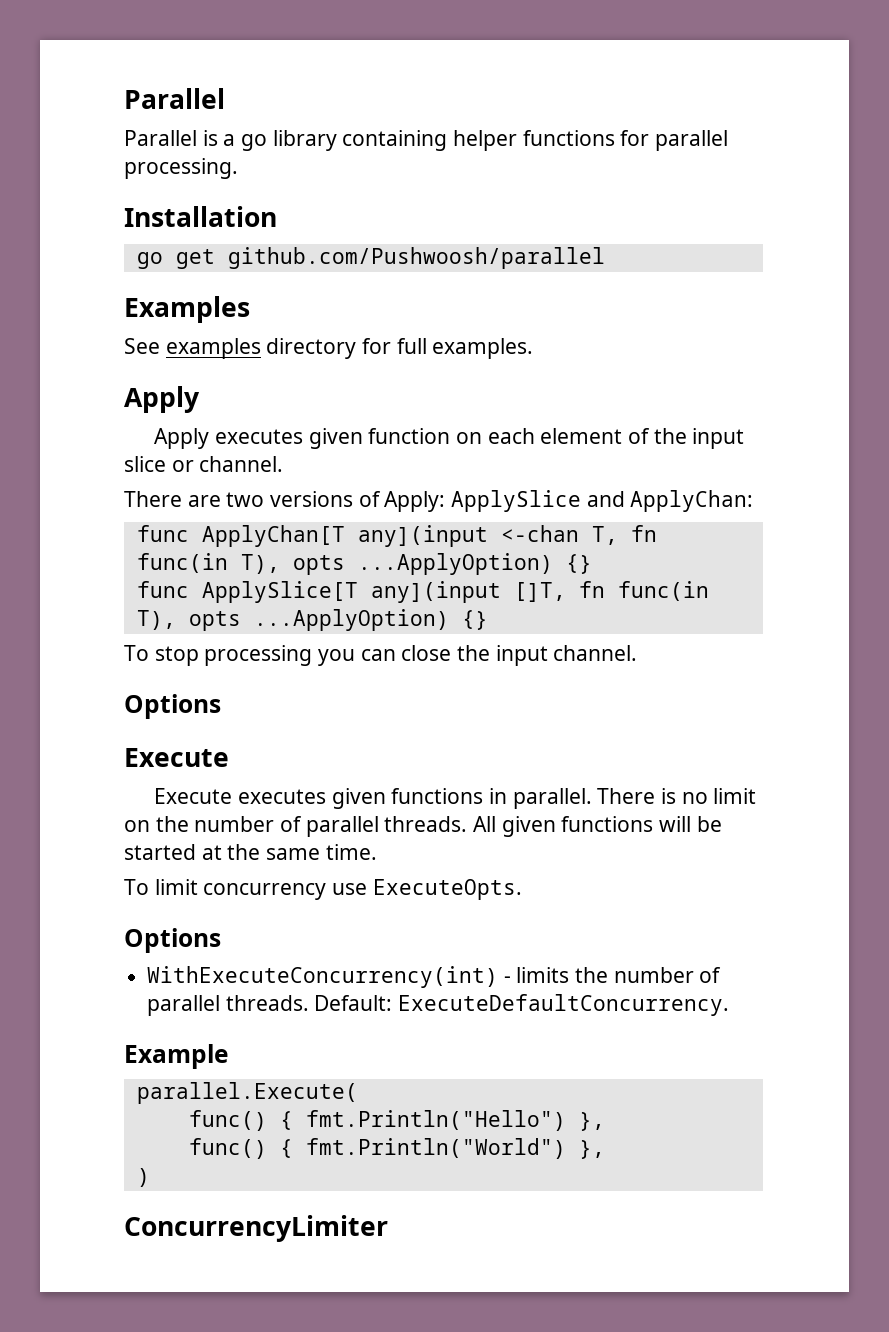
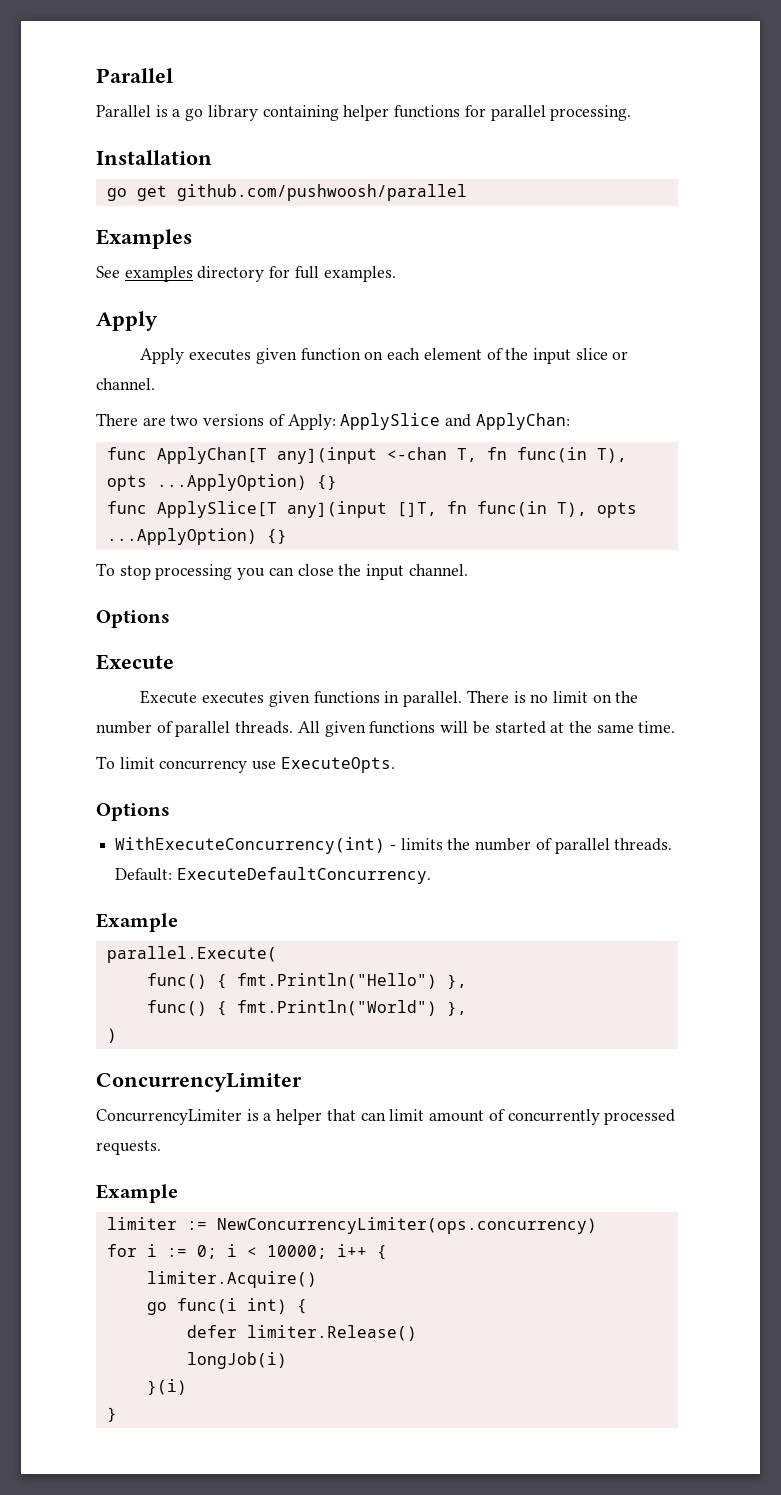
- go get github.com/Pushwoosh/parallel
+ go get github.com/pushwoosh/parallel
+ ConcurrencyLimiter is a helper that can limit amount of concurrently processed requests.
+ Example
+ limiter := NewConcurrencyLimiter(ops.concurrency)
+ for i := 0; i < 10000; i++ {
+ limiter.Acquire()
+ go func(i int) {
+ defer limiter.Release()
+ longJob(i)
+ }(i)
+ }

